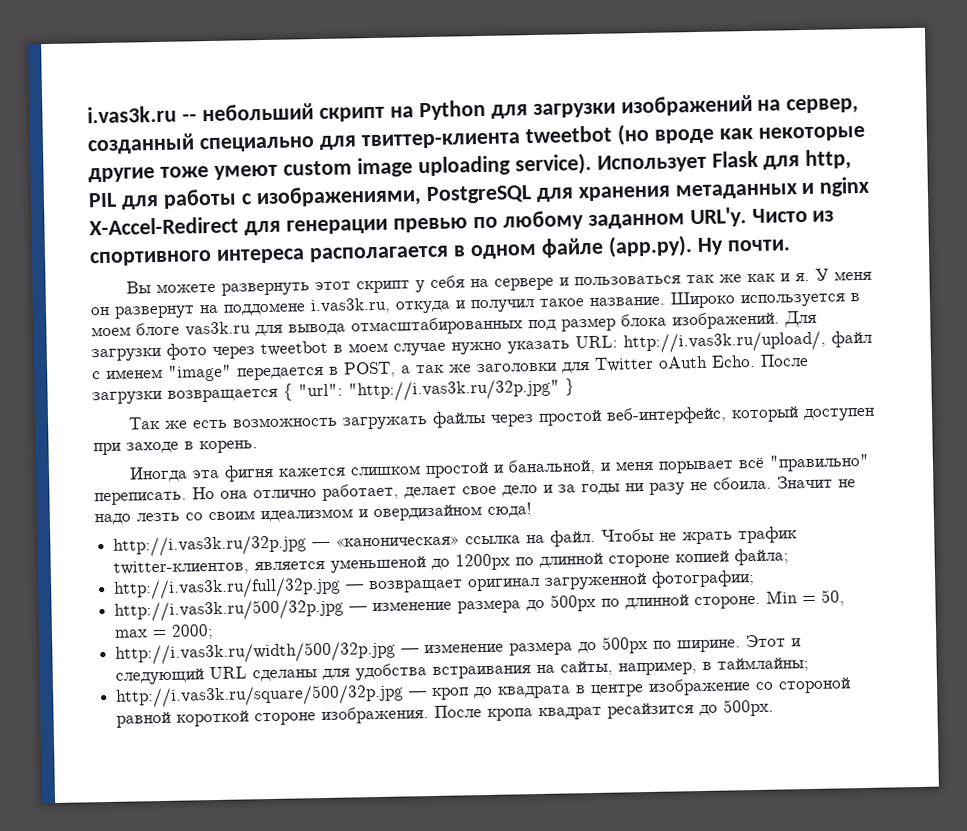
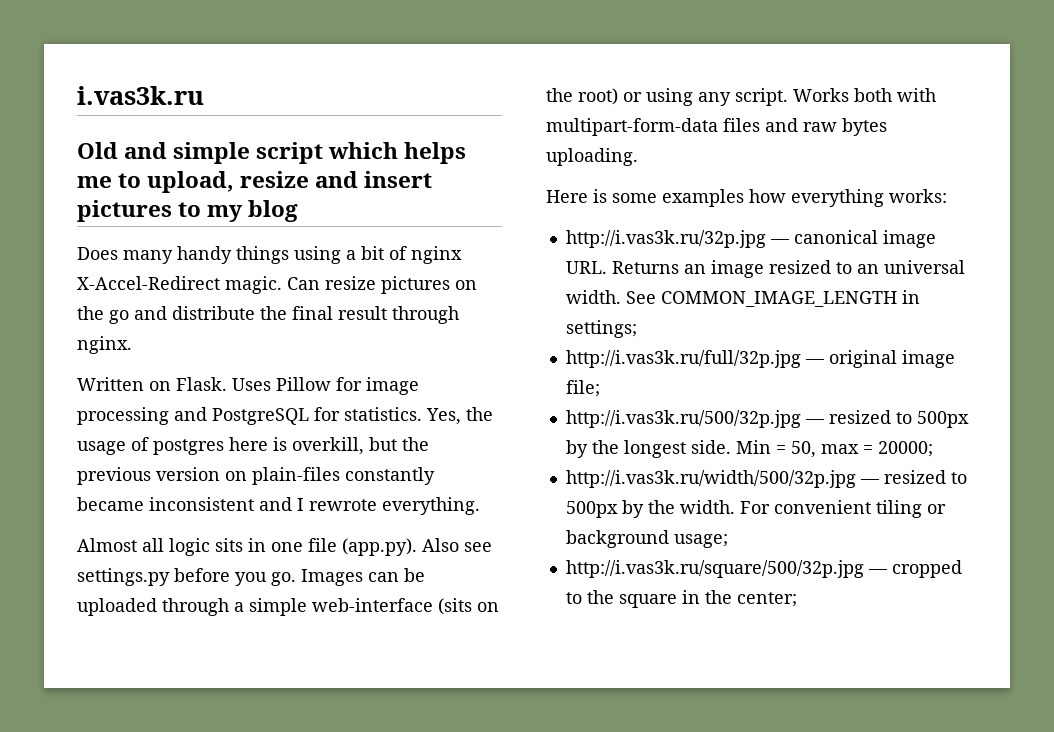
- i.vas3k.ru -- небольший скрипт на Python для загрузки изображений на сервер, созданный специально для твиттер-клиента tweetbot (но вроде как некоторые другие тоже умеют custom image uploading service). Использует Flask для http, PIL для работы с изображениями, PostgreSQL для хранения метаданных и nginx X-Accel-Redirect для генерации превью по любому заданном URL'у. Чисто из спортивного интереса располагается в одном файле (app.py). Ну почти.
- Вы можете развернуть этот скрипт у себя на сервере и пользоваться так же как и я. У меня он развернут на поддомене i.vas3k.ru, откуда и получил такое название. Широко используется в моем блоге vas3k.ru для вывода отмасштабированных под размер блока изображений. Для загрузки фото через tweetbot в моем случае нужно указать URL: http://i.vas3k.ru/upload/, файл с именем "image" передается в POST, а так же заголовки для Twitter oAuth Echo. После загрузки возвращается { "url": "http://i.vas3k.ru/32p.jpg" }
- Так же есть возможность загружать файлы через простой веб-интерфейс, который доступен при заходе в корень.
- Иногда эта фигня кажется слишком простой и банальной, и меня порывает всё "правильно" переписать. Но она отлично работает, делает свое дело и за годы ни разу не сбоила. Значит не надо лезть со своим идеализмом и овердизайном сюда!
- http://i.vas3k.ru/32p.jpg — «каноническая» ссылка на файл. Чтобы не жрать трафик twitter-клиентов, является уменьшеной до 1200px по длинной стороне копией файла;
- http://i.vas3k.ru/full/32p.jpg — возвращает оригинал загруженной фотографии;
- http://i.vas3k.ru/500/32p.jpg — изменение размера до 500px по длинной стороне.
+ i.vas3k.ru
+ Old and simple script which helps me to upload, resize and insert pictures to my blog
+ Does many handy things using a bit of nginx X-Accel-Redirect magic. Can resize pictures on the go and distribute the final result through nginx.
+ Written on Flask. Uses Pillow for image processing and PostgreSQL for statistics. Yes, the usage of postgres here is overkill, but the previous version on plain-files constantly became inconsistent and I rewrote everything.
+ Almost all logic sits in one file (app.py). Also see settings.py before you go. Images can be uploaded through a simple web-interface (sits on the root) or using any script. Works both with multipart-form-data files and raw bytes uploading.
+ Here is some examples how everything works:
+ http://i.vas3k.ru/32p.jpg — canonical image URL. Returns an image resized to an universal width. See COMMON_IMAGE_LENGTH in settings;
+ http://i.vas3k.ru/full/32p.jpg — original image file;
+ http://i.vas3k.ru/500/32p.jpg — resized to 500px by the longest side.
- Min = 50, max = 2000;
+ Min = 50, max = 20000;
- http://i.vas3k.ru/width/500/32p.jpg — изменение размера до 500px по ширине. Этот и следующий URL сделаны для удобства встраивания на сайты, например, в таймлайны;
- http://i.vas3k.ru/square/500/32p.jpg — кроп до квадрата в центре изображение со стороной равной короткой стороне изображения. После кропа квадрат ресайзится до 500px.
+ http://i.vas3k.ru/width/500/32p.jpg — resized to 500px by the width. For convenient tiling or background usage;
+ http://i.vas3k.ru/square/500/32p.jpg — cropped to the square in the center;

